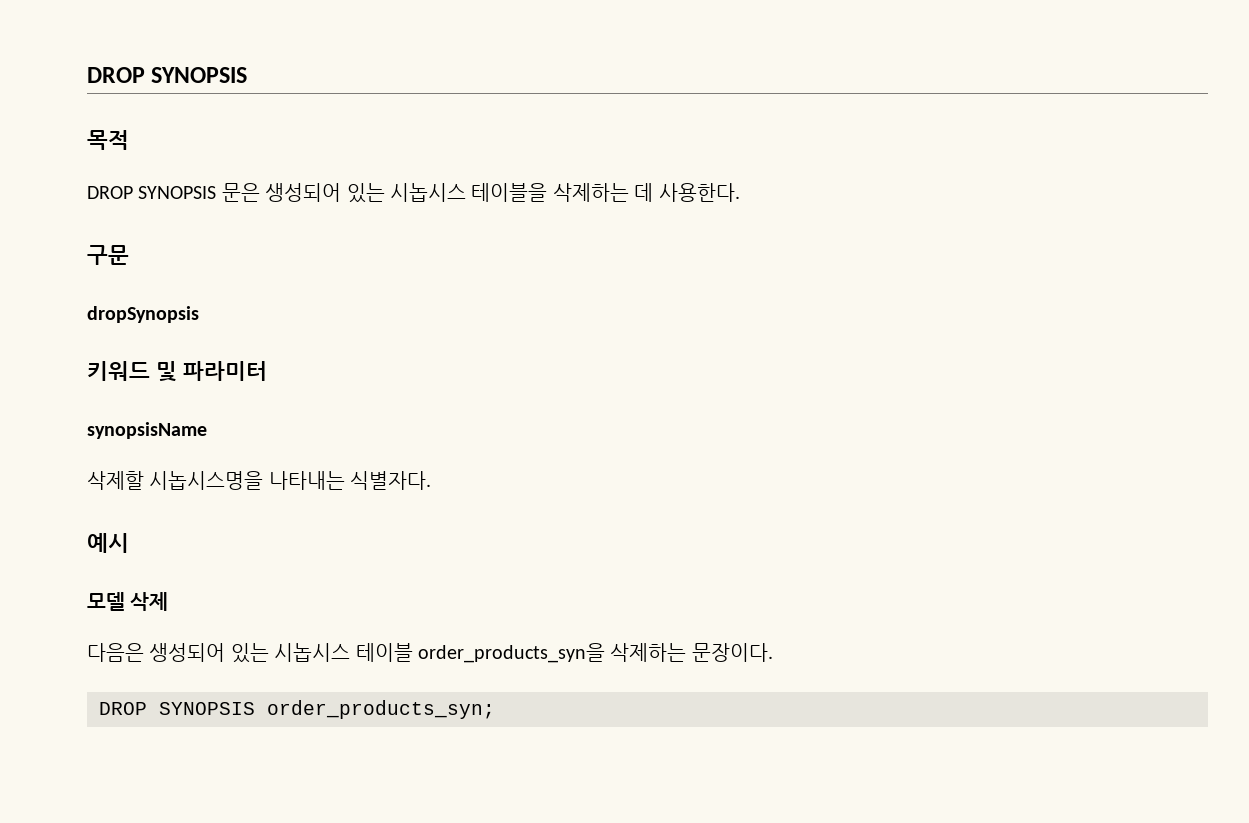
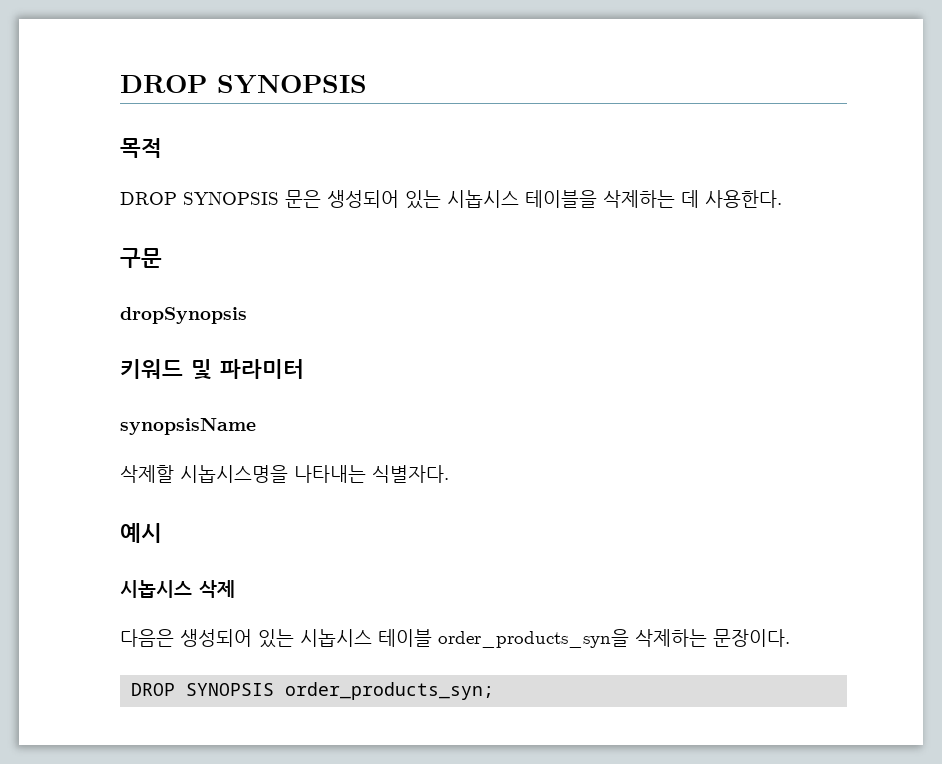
- 모델 삭제
+ 시놉시스 삭제

